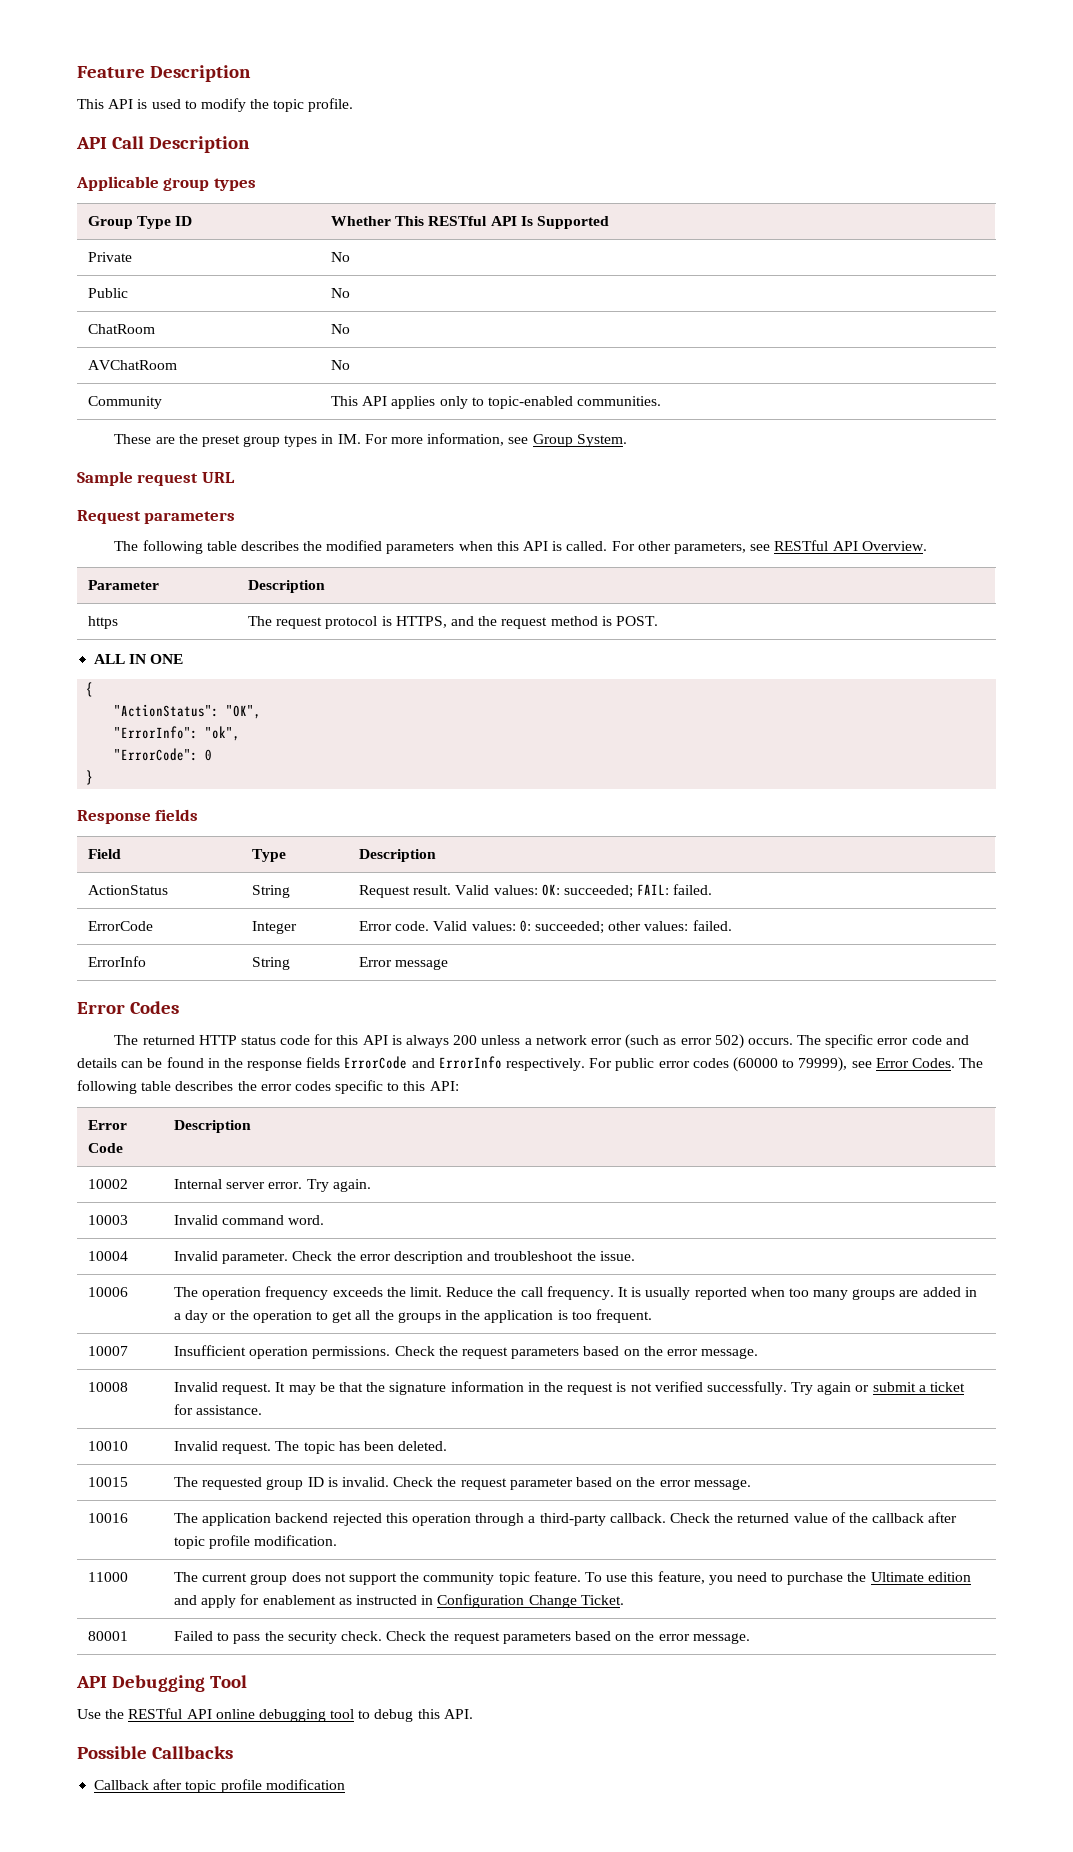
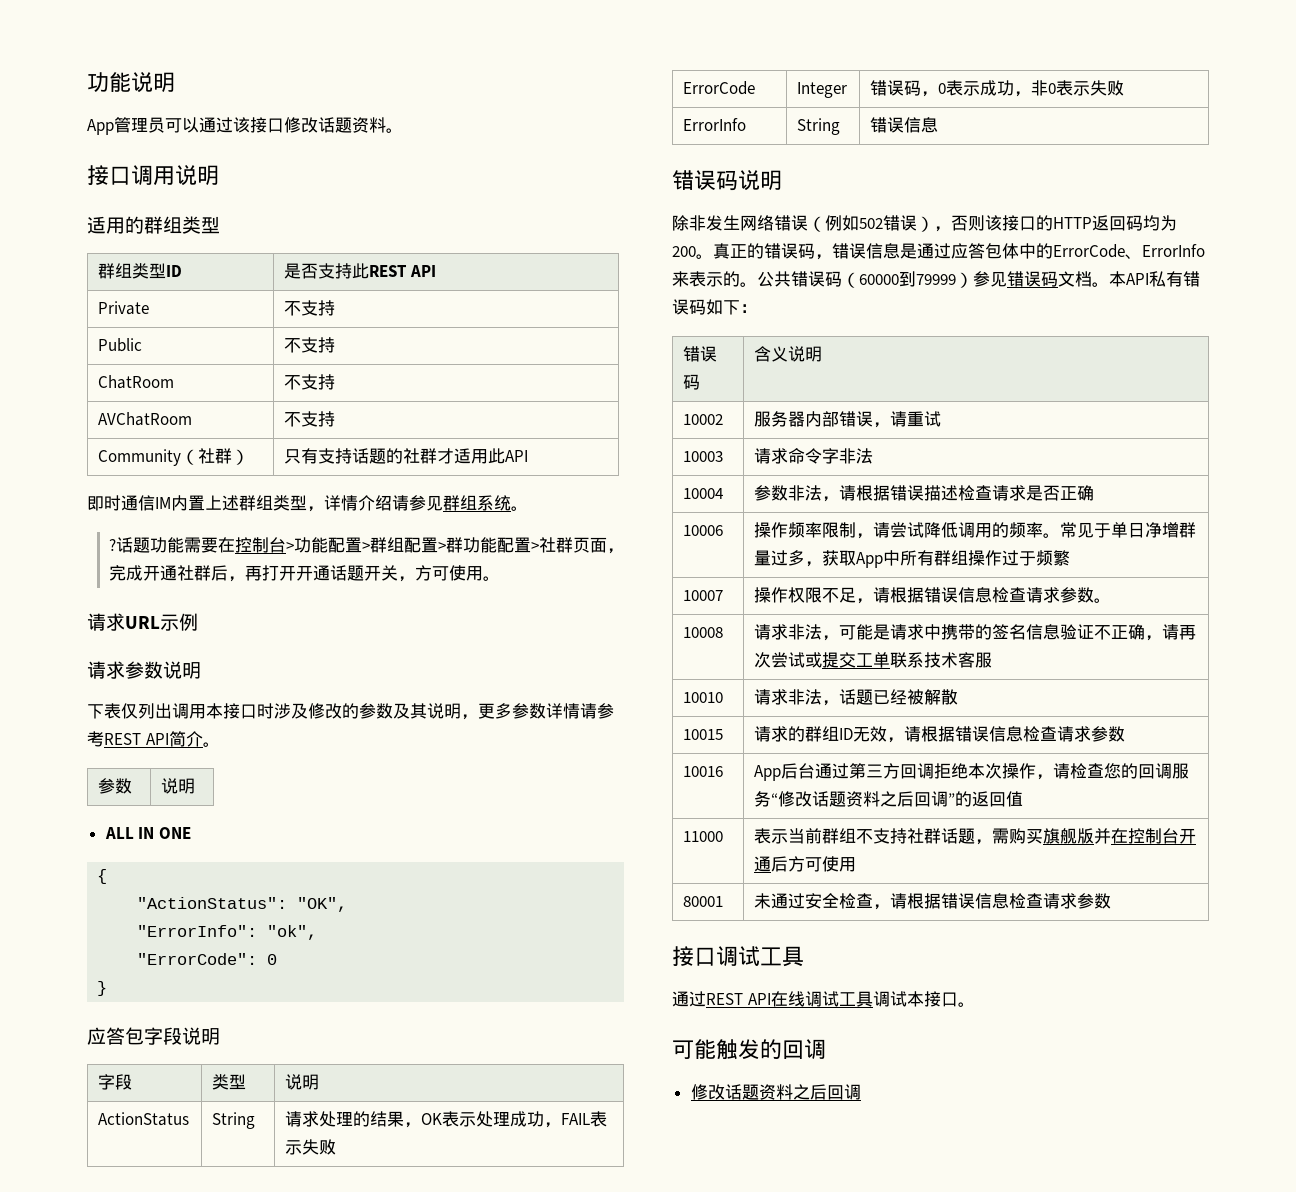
- Feature Description
- This API is used to modify the topic profile.
- API Call Description
- Applicable group types
- Group Type ID | Whether This RESTful API Is Supported
+ 功能说明
+ App管理员可以通过该接口修改话题资料。
+ 接口调用说明
+ 适用的群组类型
+ 群组类型ID | 是否支持此REST API
- Private | No
+ Private | 不支持
- Public | No
+ Public | 不支持
- ChatRoom | No
+ ChatRoom | 不支持
- AVChatRoom | No
+ AVChatRoom | 不支持
- Community | This API applies only to topic-enabled communities.
- These are the preset group types in IM. For more information, see Group System.
- Sample request URL
- Request parameters
- The following table describes the modified parameters when this API is called. For other parameters, see RESTful API Overview.
- Parameter | Description
- https | The request protocol is HTTPS, and the request method is POST.
+ Community（社群） | 只有支持话题的社群才适用此API
+ 即时通信IM内置上述群组类型，详情介绍请参见群组系统。
+ ?话题功能需要在控制台>功能配置>群组配置>群功能配置>社群页面，完成开通社群后，再打开开通话题开关，方可使用。
+ 请求URL示例
+ 请求参数说明
+ 下表仅列出调用本接口时涉及修改的参数及其说明，更多参数详情请参考REST API简介。
+ 参数 | 说明
- Response fields
- Field | Type | Description
- ActionStatus | String | Request result. Valid values: OK: succeeded; FAIL: failed.
- ErrorCode | Integer | Error code. Valid values: 0: succeeded; other values: failed.
- ErrorInfo | String | Error message
- Error Codes
- The returned HTTP status code for this API is always 200 unless a network error (such as error 502) occurs. The specific error code and details can be found in the response fields ErrorCode and ErrorInfo respectively. For public error codes (60000 to 79999), see Error Codes. The following table describes the error codes specific to this API:
- Error Code | Description
- 10002 | Internal server error. Try again.
- 10003 | Invalid command word.
- 10004 | Invalid parameter. Check the error description and troubleshoot the issue.
- 10006 | The operation frequency exceeds the limit. Reduce the call frequency. It is usually reported when too many groups are added in a day or the operation to get all the groups in the application is too frequent.
- 10007 | Insufficient operation permissions. Check the request parameters based on the error message.
- 10008 | Invalid request. It may be that the signature information in the request is not verified successfully. Try again or submit a ticket for assistance.
- 10010 | Invalid request. The topic has been deleted.
- 10015 | The requested group ID is invalid. Check the request parameter based on the error message.
- 10016 | The application backend rejected this operation through a third-party callback. Check the returned value of the callback after topic profile modification.
- 11000 | The current group does not support the community topic feature. To use this feature, you need to purchase the Ultimate edition and apply for enablement as instructed in Configuration Change Ticket.
- 80001 | Failed to pass the security check. Check the request parameters based on the error message.
- API Debugging Tool
- Use the RESTful API online debugging tool to debug this API.
- Possible Callbacks
- Callback after topic profile modification
+ 应答包字段说明
+ 字段 | 类型 | 说明
+ ActionStatus | String | 请求处理的结果，OK表示处理成功，FAIL表示失败
+ ErrorCode | Integer | 错误码，0表示成功，非0表示失败
+ ErrorInfo | String | 错误信息
+ 错误码说明
+ 除非发生网络错误（例如502错误），否则该接口的HTTP返回码均为200。真正的错误码，错误信息是通过应答包体中的ErrorCode、ErrorInfo来表示的。公共错误码（60000到79999）参见错误码文档。本API私有错误码如下：
+ 错误码 | 含义说明
+ 10002 | 服务器内部错误，请重试
+ 10003 | 请求命令字非法
+ 10004 | 参数非法，请根据错误描述检查请求是否正确
+ 10006 | 操作频率限制，请尝试降低调用的频率。常见于单日净增群量过多，获取App中所有群组操作过于频繁
+ 10007 | 操作权限不足，请根据错误信息检查请求参数。
+ 10008 | 请求非法，可能是请求中携带的签名信息验证不正确，请再次尝试或提交工单联系技术客服
+ 10010 | 请求非法，话题已经被解散
+ 10015 | 请求的群组ID无效，请根据错误信息检查请求参数
+ 10016 | App后台通过第三方回调拒绝本次操作，请检查您的回调服务“修改话题资料之后回调”的返回值
+ 11000 | 表示当前群组不支持社群话题，需购买旗舰版并在控制台开通后方可使用
+ 80001 | 未通过安全检查，请根据错误信息检查请求参数
+ 接口调试工具
+ 通过REST API在线调试工具调试本接口。
+ 可能触发的回调
+ 修改话题资料之后回调

